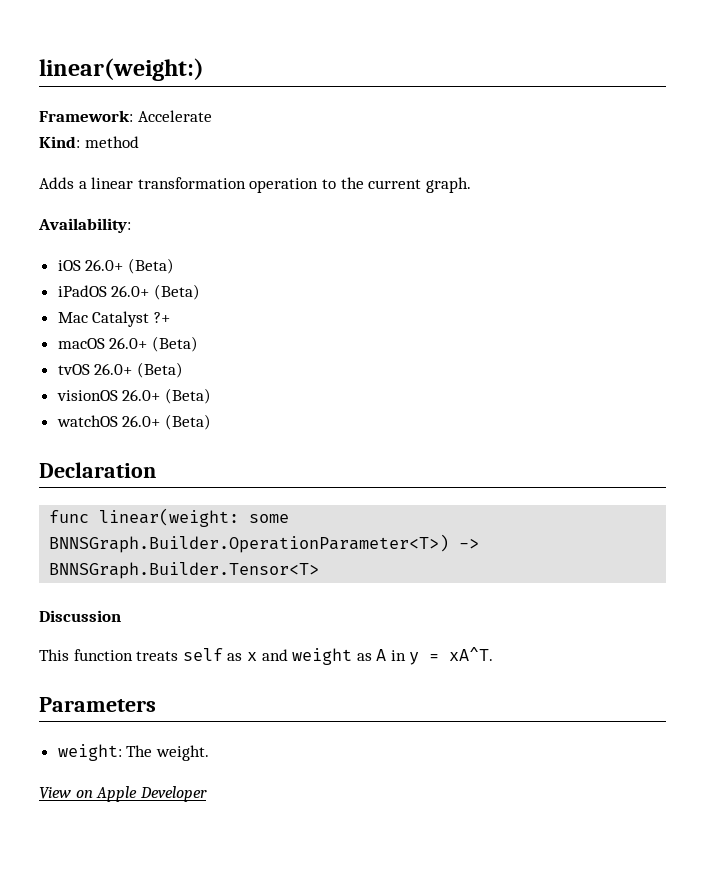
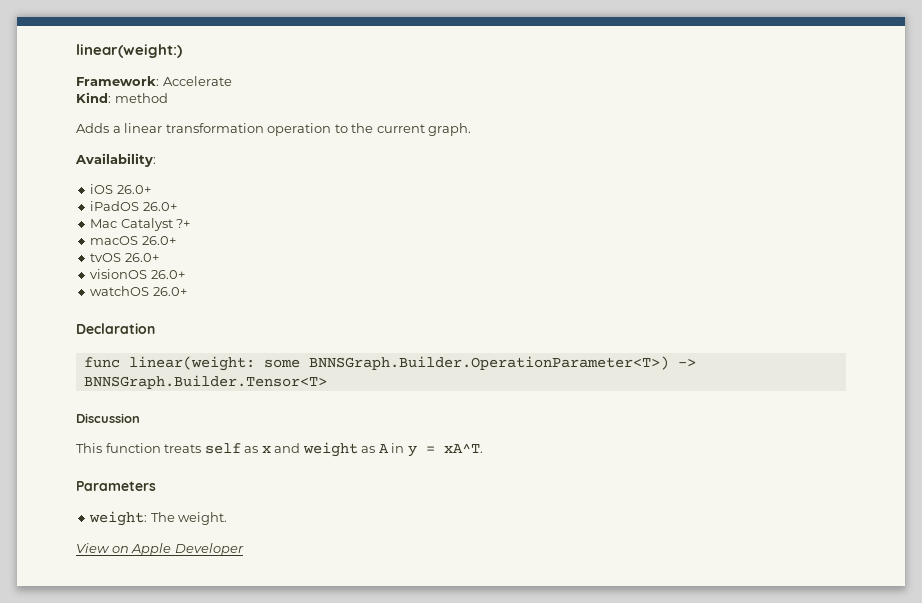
- iOS 26.0+ (Beta)
+ iOS 26.0+
- iPadOS 26.0+ (Beta)
+ iPadOS 26.0+
- macOS 26.0+ (Beta)
+ macOS 26.0+
- tvOS 26.0+ (Beta)
+ tvOS 26.0+
- visionOS 26.0+ (Beta)
+ visionOS 26.0+
- watchOS 26.0+ (Beta)
+ watchOS 26.0+

